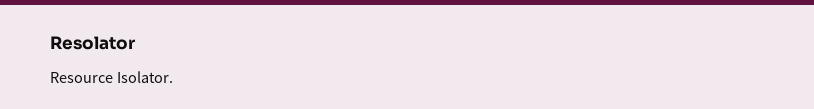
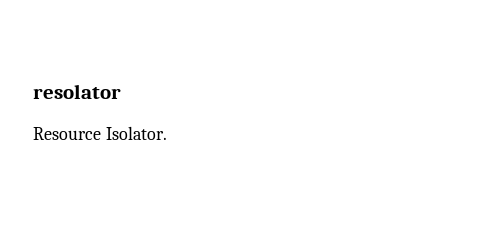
- Resolator
+ resolator

